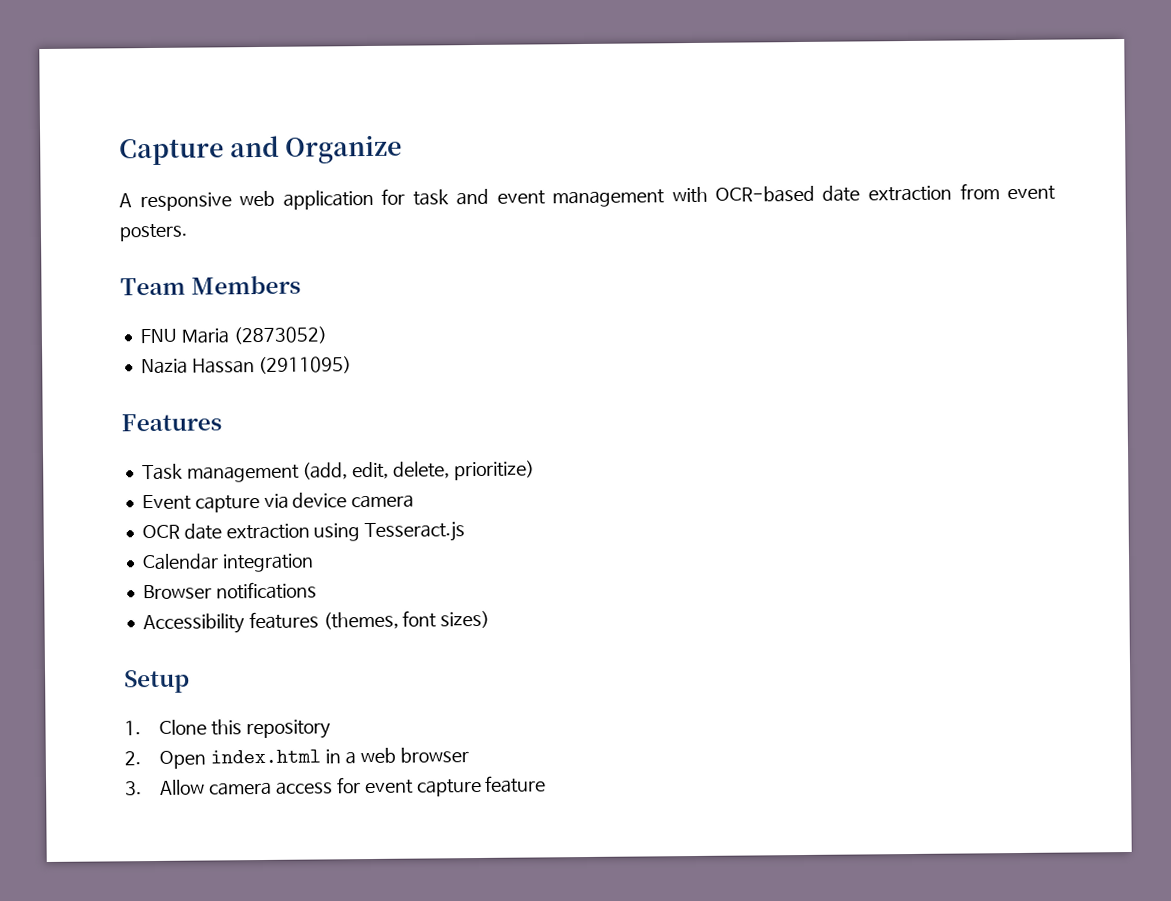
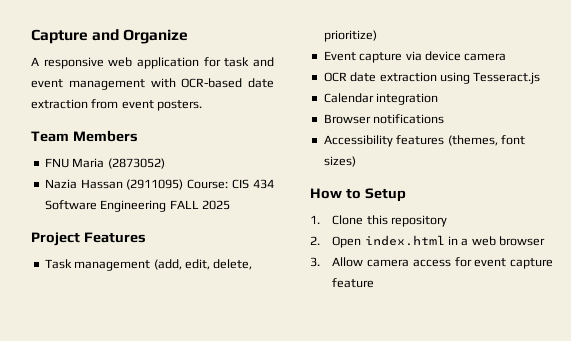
- Nazia Hassan (2911095)
- Features
+ Nazia Hassan (2911095) Course: CIS 434 Software Engineering FALL 2025
+ Project Features
- Setup
+ How to Setup

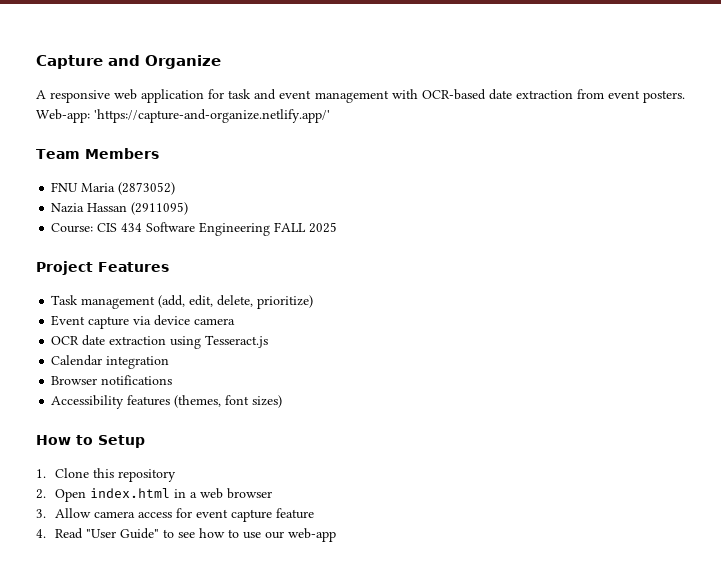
+ Web-app: 'https://capture-and-organize.netlify.app/'
- Nazia Hassan (2911095) Course: CIS 434 Software Engineering FALL 2025
+ Nazia Hassan (2911095)
+ Course: CIS 434 Software Engineering FALL 2025
+ 4. Read "User Guide" to see how to use our web-app

